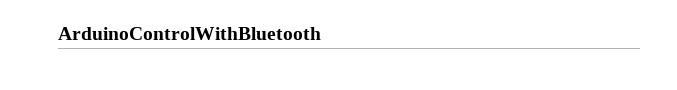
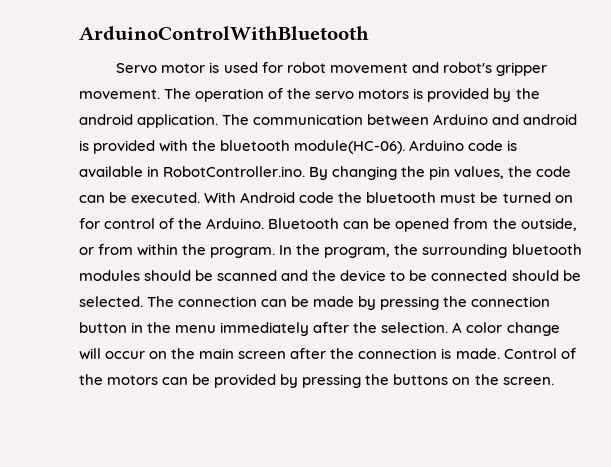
+ Servo motor is used for robot movement and robot's gripper movement. The operation of the servo motors is provided by the android application. The communication between Arduino and android is provided with the bluetooth module(HC-06). Arduino code is available in RobotController.ino. By changing the pin values, the code can be executed. With Android code the bluetooth must be turned on for control of the Arduino. Bluetooth can be opened from the outside, or from within the program. In the program, the surrounding bluetooth modules should be scanned and the device to be connected should be selected. The connection can be made by pressing the connection button in the menu immediately after the selection. A color change will occur on the main screen after the connection is made. Control of the motors can be provided by pressing the buttons on the screen.

